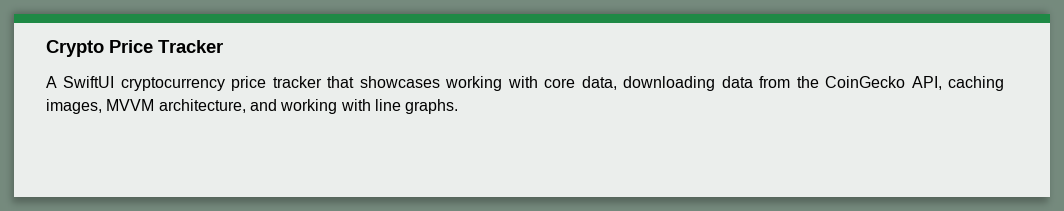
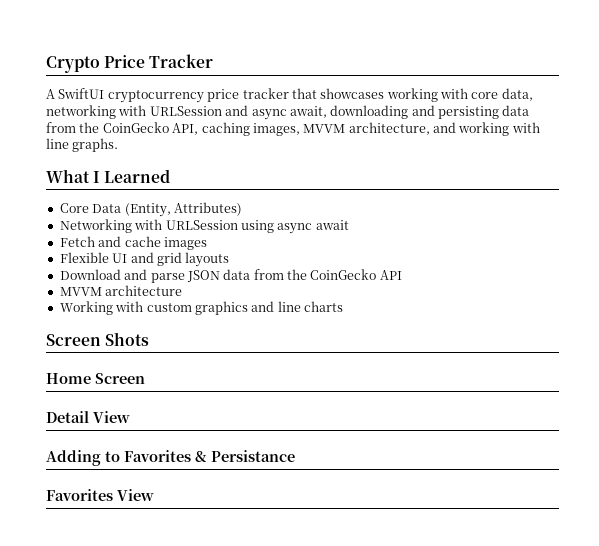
- A SwiftUI cryptocurrency price tracker that showcases working with core data, downloading data from the CoinGecko API, caching images, MVVM architecture, and working with line graphs.
+ A SwiftUI cryptocurrency price tracker that showcases working with core data, networking with URLSession and async await, downloading and persisting data from the CoinGecko API, caching images, MVVM architecture, and working with line graphs.
+ What I Learned
+ Core Data (Entity, Attributes)
+ Networking with URLSession using async await
+ Fetch and cache images
+ Flexible UI and grid layouts
+ Download and parse JSON data from the CoinGecko API
+ MVVM architecture
+ Working with custom graphics and line charts
+ Screen Shots
+ Home Screen
+ Detail View
+ Adding to Favorites & Persistance
+ Favorites View

